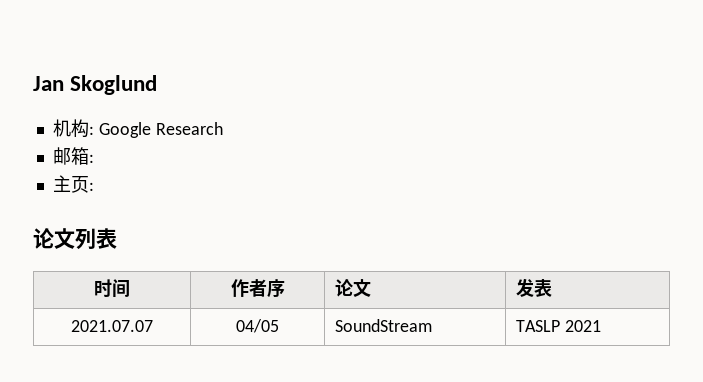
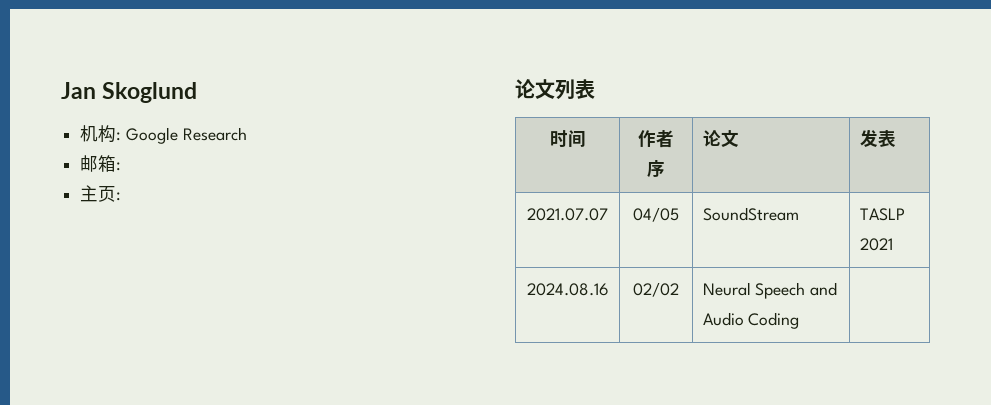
+ 2024.08.16 | 02/02 | Neural Speech and Audio Coding |

